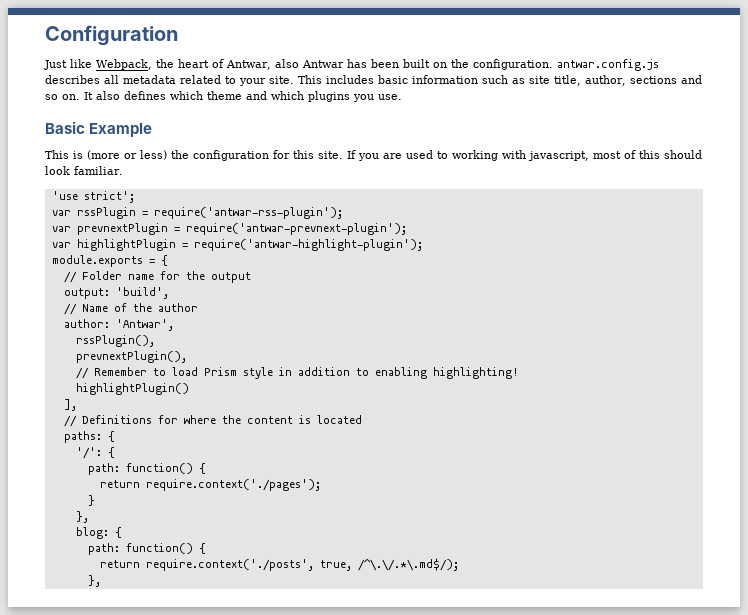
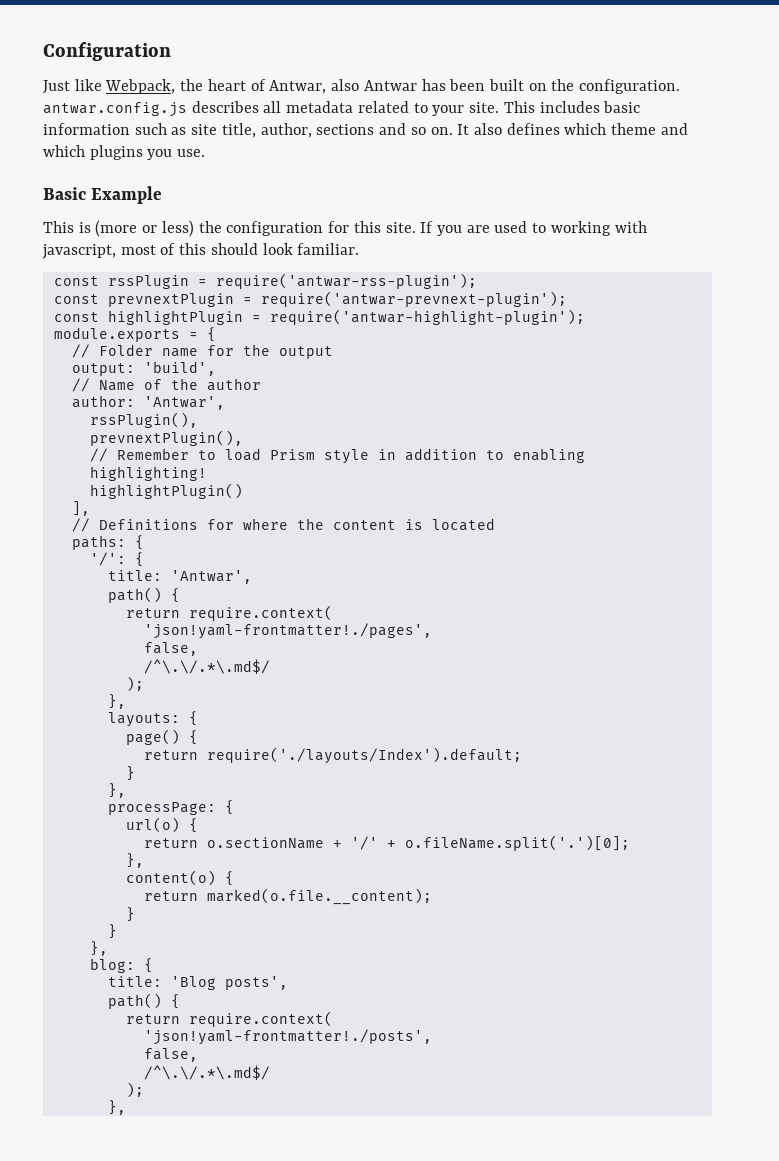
- 'use strict';
- var rssPlugin = require('antwar-rss-plugin');
+ const rssPlugin = require('antwar-rss-plugin');
- var prevnextPlugin = require('antwar-prevnext-plugin');
+ const prevnextPlugin = require('antwar-prevnext-plugin');
- var highlightPlugin = require('antwar-highlight-plugin');
+ const highlightPlugin = require('antwar-highlight-plugin');
  '/': {
- path: function() {
- return require.context('./pages');
+ title: 'Antwar',
+ path() {
+ return require.context(
+ 'json!yaml-frontmatter!./pages',
+ false,
+ /^\.\/.*\.md$/
+ );
+ },
+ layouts: {
+ page() {
+ return require('./layouts/Index').default;
+ }
+ },
+ processPage: {
+ url(o) {
+ return o.sectionName + '/' + o.fileName.split('.')[0];
+ },
+ content(o) {
+ return marked(o.file.__content);
+ }
  }
  },
  blog: {
- path: function() {
- return require.context('./posts', true, /^\.\/.*\.md$/);
+ title: 'Blog posts',
+ path() {
+ return require.context(
+ 'json!yaml-frontmatter!./posts',
+ false,
+ /^\.\/.*\.md$/
+ );

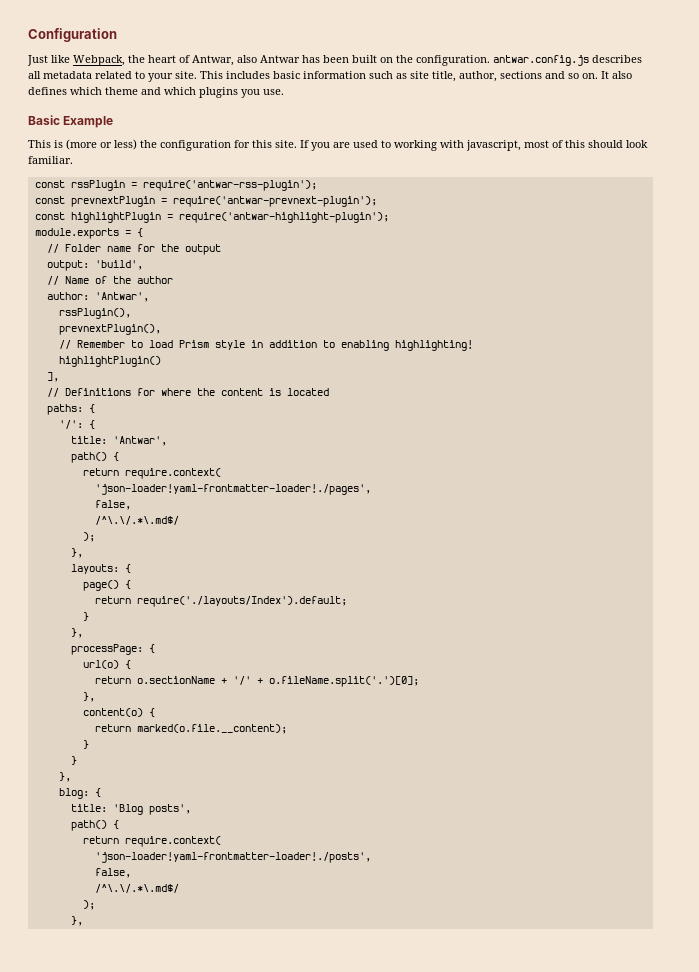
- 'json!yaml-frontmatter!./pages',
+ 'json-loader!yaml-frontmatter-loader!./pages',
- 'json!yaml-frontmatter!./posts',
+ 'json-loader!yaml-frontmatter-loader!./posts',

